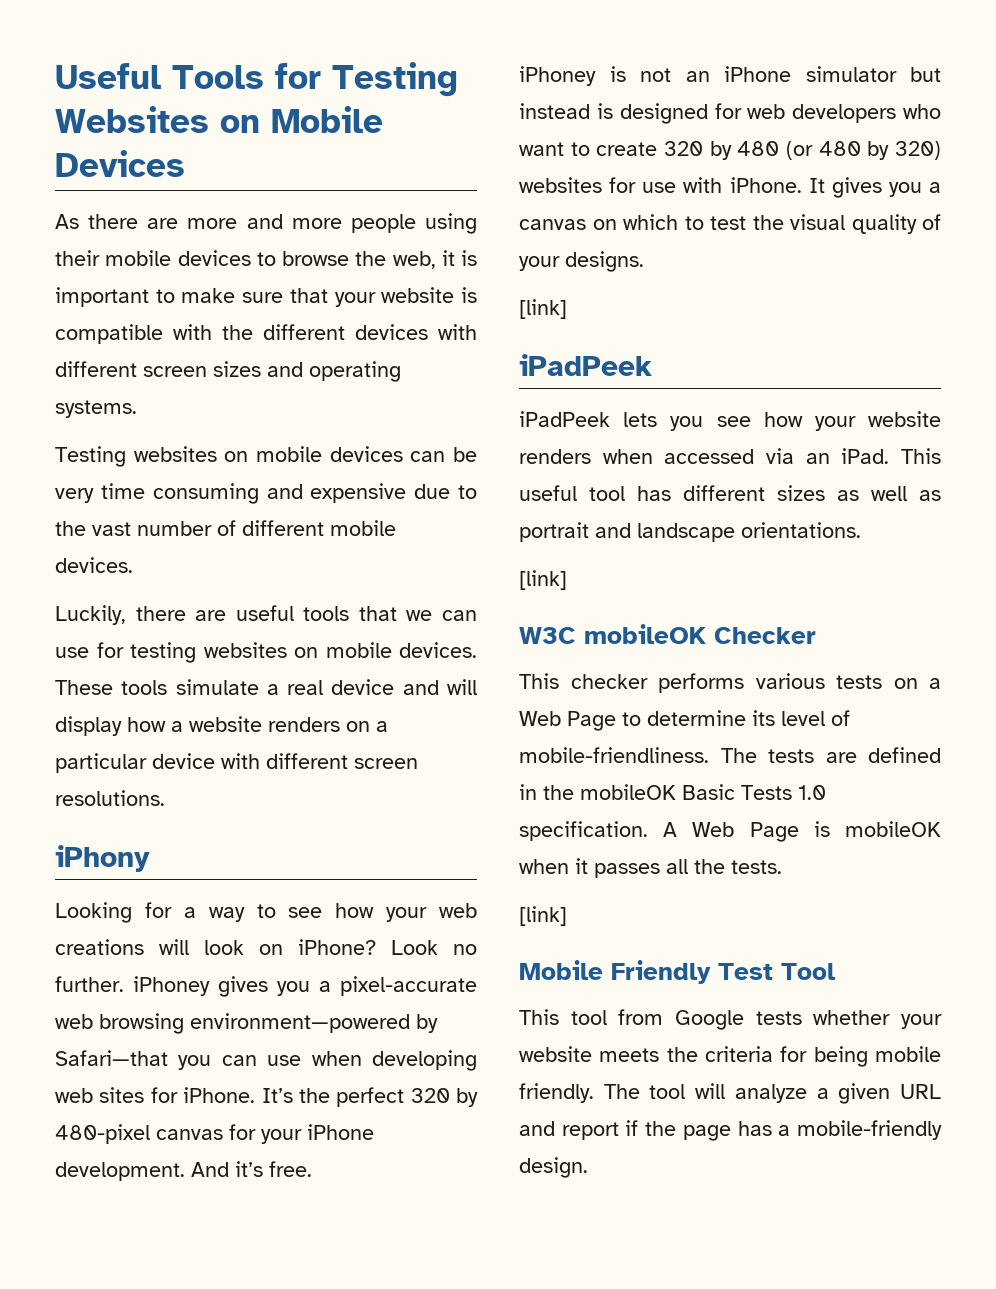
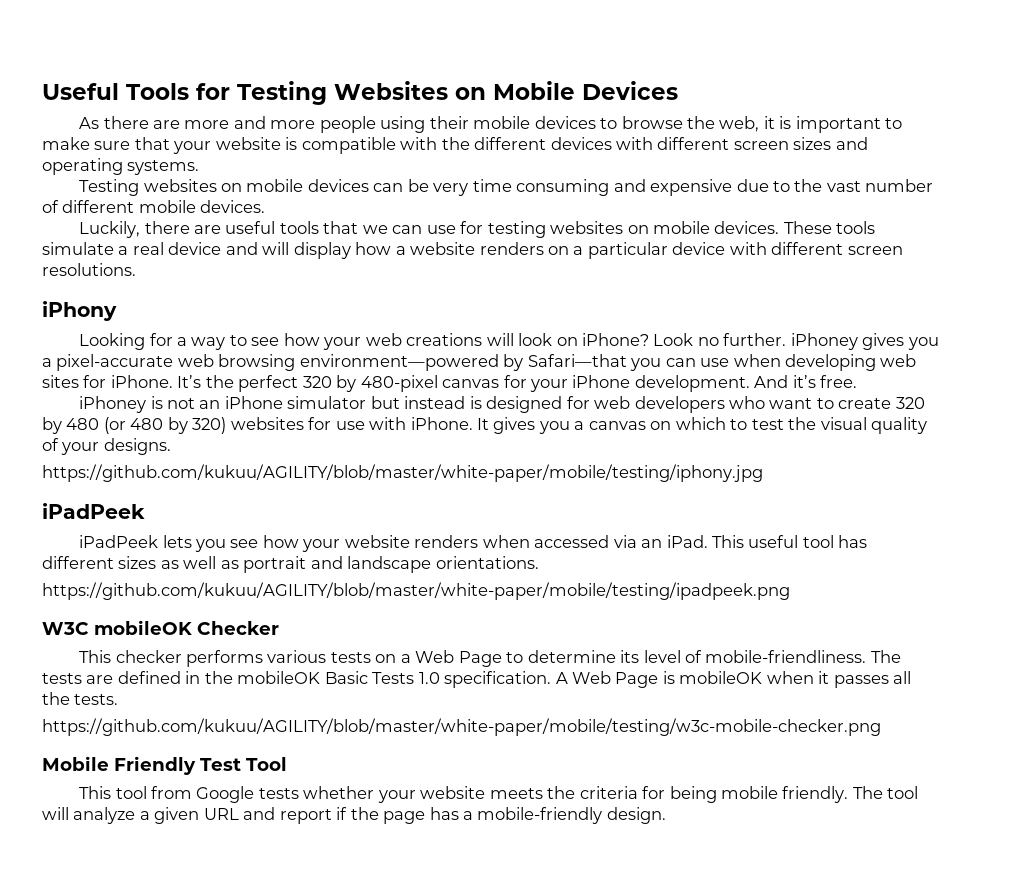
  It gives you a canvas on which to test the visual quality of your designs.
- [link]
+ https://github.com/kukuu/AGILITY/blob/master/white-paper/mobile/testing/iphony.jpg
  This useful tool has different sizes as well as portrait and landscape orientations.
- [link]
+ https://github.com/kukuu/AGILITY/blob/master/white-paper/mobile/testing/ipadpeek.png
  A Web Page is mobileOK when it passes all the tests.
- [link]
+ https://github.com/kukuu/AGILITY/blob/master/white-paper/mobile/testing/w3c-mobile-checker.png

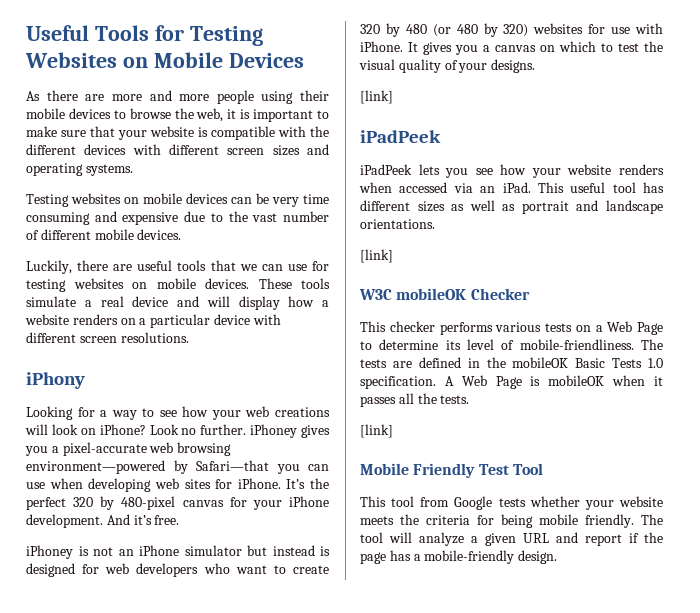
  It gives you a canvas on which to test the visual quality of your designs.
- https://github.com/kukuu/AGILITY/blob/master/white-paper/mobile/testing/iphony.jpg
+ [link]
  This useful tool has different sizes as well as portrait and landscape orientations.
- https://github.com/kukuu/AGILITY/blob/master/white-paper/mobile/testing/ipadpeek.png
+ [link]
  A Web Page is mobileOK when it passes all the tests.
- https://github.com/kukuu/AGILITY/blob/master/white-paper/mobile/testing/w3c-mobile-checker.png
+ [link]

